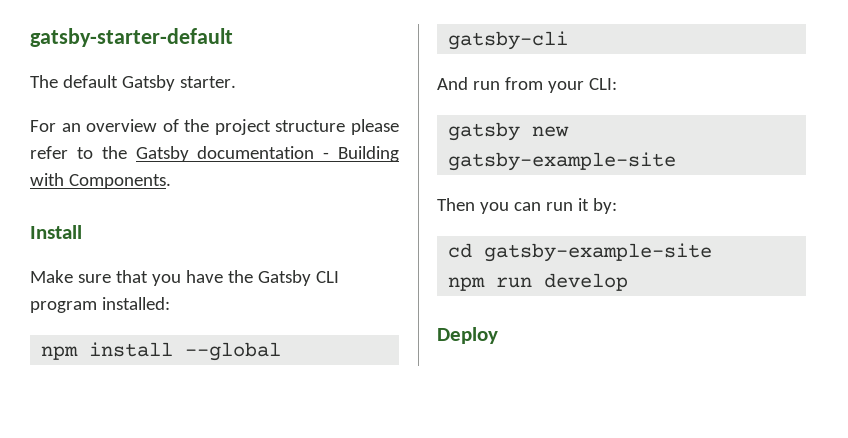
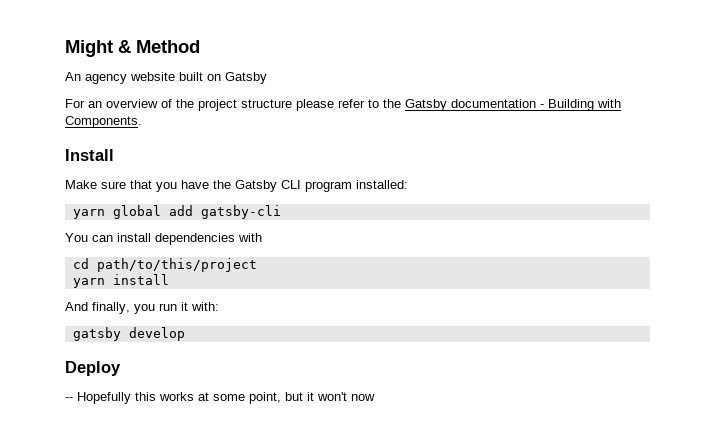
- gatsby-starter-default
- The default Gatsby starter.
+ Might & Method
+ An agency website built on Gatsby
- npm install --global gatsby-cli
- And run from your CLI:
- gatsby new gatsby-example-site
- Then you can run it by:
- cd gatsby-example-site
- npm run develop
+ yarn global add gatsby-cli
+ You can install dependencies with
+ cd path/to/this/project
+ yarn install
+ And finally, you run it with:
+ gatsby develop
  Deploy
+ -- Hopefully this works at some point, but it won't now

